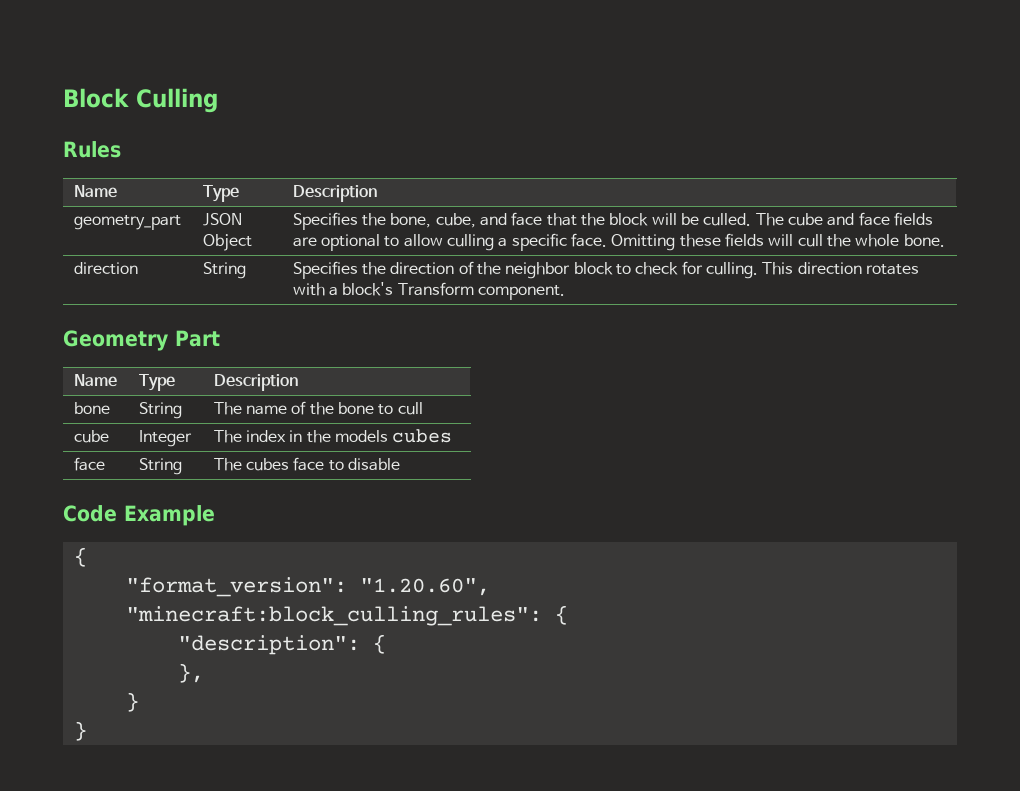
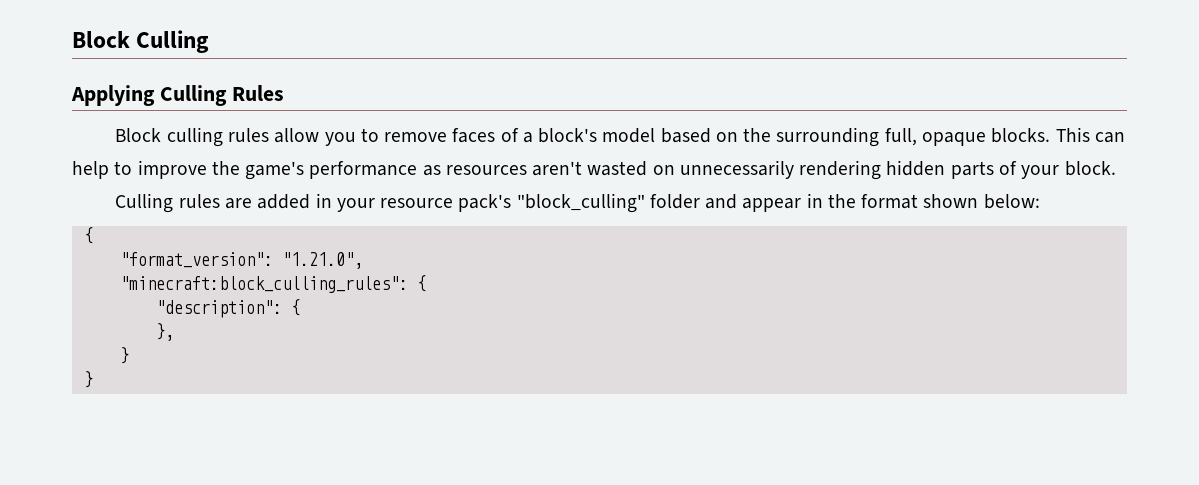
- Rules
- Name | Type | Description
- geometry_part | JSON Object | Specifies the bone, cube, and face that the block will be culled. The cube and face fields are optional to allow culling a specific face. Omitting these fields will cull the whole bone.
- direction | String | Specifies the direction of the neighbor block to check for culling. This direction rotates with a block's Transform component.
- Geometry Part
- Name | Type | Description
- bone | String | The name of the bone to cull
- cube | Integer | The index in the models cubes
- face | String | The cubes face to disable
- Code Example
+ Applying Culling Rules
+ Block culling rules allow you to remove faces of a block's model based on the surrounding full, opaque blocks. This can help to improve the game's performance as resources aren't wasted on unnecessarily rendering hidden parts of your block.
+ Culling rules are added in your resource pack's "block_culling" folder and appear in the format shown below:
- "format_version": "1.20.60",
+ "format_version": "1.21.0",

